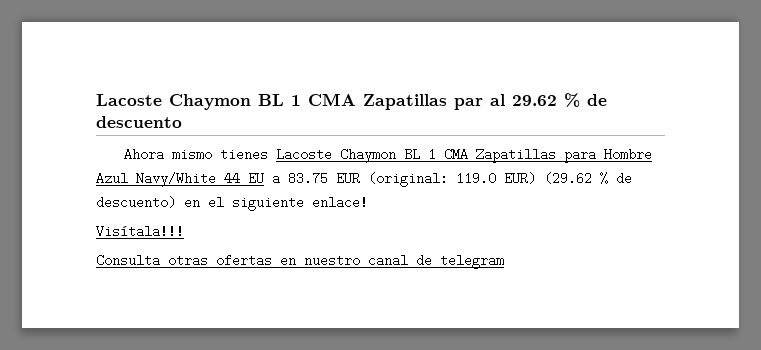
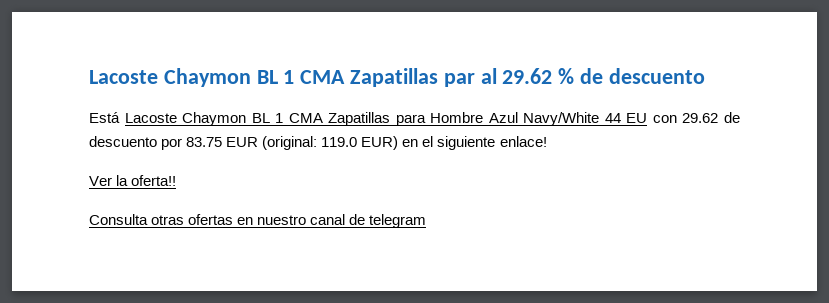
- Ahora mismo tienes Lacoste Chaymon BL 1 CMA Zapatillas para Hombre Azul Navy/White 44 EU a 83.75 EUR (original: 119.0 EUR) (29.62 % de descuento) en el siguiente enlace!
+ Está Lacoste Chaymon BL 1 CMA Zapatillas para Hombre Azul Navy/White 44 EU con 29.62 de descuento por 83.75 EUR (original: 119.0 EUR) en el siguiente enlace!
- Visítala!!!
+ Ver la oferta!!

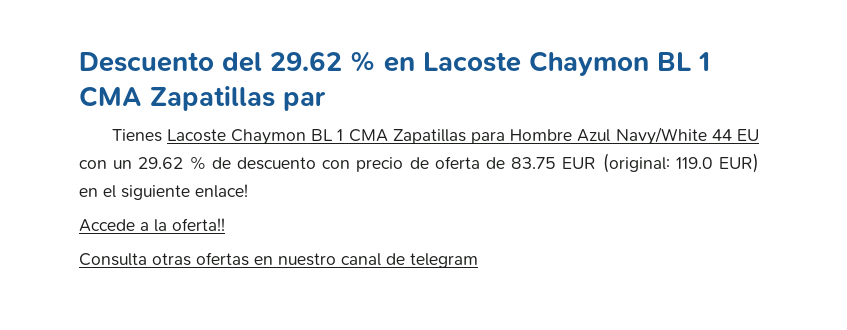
- Lacoste Chaymon BL 1 CMA Zapatillas par al 29.62 % de descuento
- Está Lacoste Chaymon BL 1 CMA Zapatillas para Hombre Azul Navy/White 44 EU con 29.62 de descuento por 83.75 EUR (original: 119.0 EUR) en el siguiente enlace!
+ Descuento del 29.62 % en Lacoste Chaymon BL 1 CMA Zapatillas par
+ Tienes Lacoste Chaymon BL 1 CMA Zapatillas para Hombre Azul Navy/White 44 EU con un 29.62 % de descuento con precio de oferta de 83.75 EUR (original: 119.0 EUR) en el siguiente enlace!
- Ver la oferta!!
+ Accede a la oferta!!

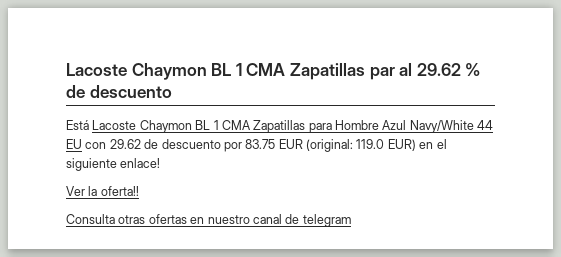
- Descuento del 29.62 % en Lacoste Chaymon BL 1 CMA Zapatillas par
- Tienes Lacoste Chaymon BL 1 CMA Zapatillas para Hombre Azul Navy/White 44 EU con un 29.62 % de descuento con precio de oferta de 83.75 EUR (original: 119.0 EUR) en el siguiente enlace!
+ Lacoste Chaymon BL 1 CMA Zapatillas par al 29.62 % de descuento
+ Está Lacoste Chaymon BL 1 CMA Zapatillas para Hombre Azul Navy/White 44 EU con 29.62 de descuento por 83.75 EUR (original: 119.0 EUR) en el siguiente enlace!
- Accede a la oferta!!
+ Ver la oferta!!

